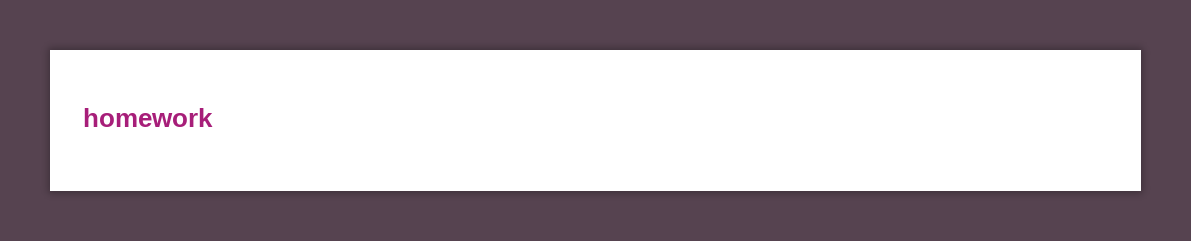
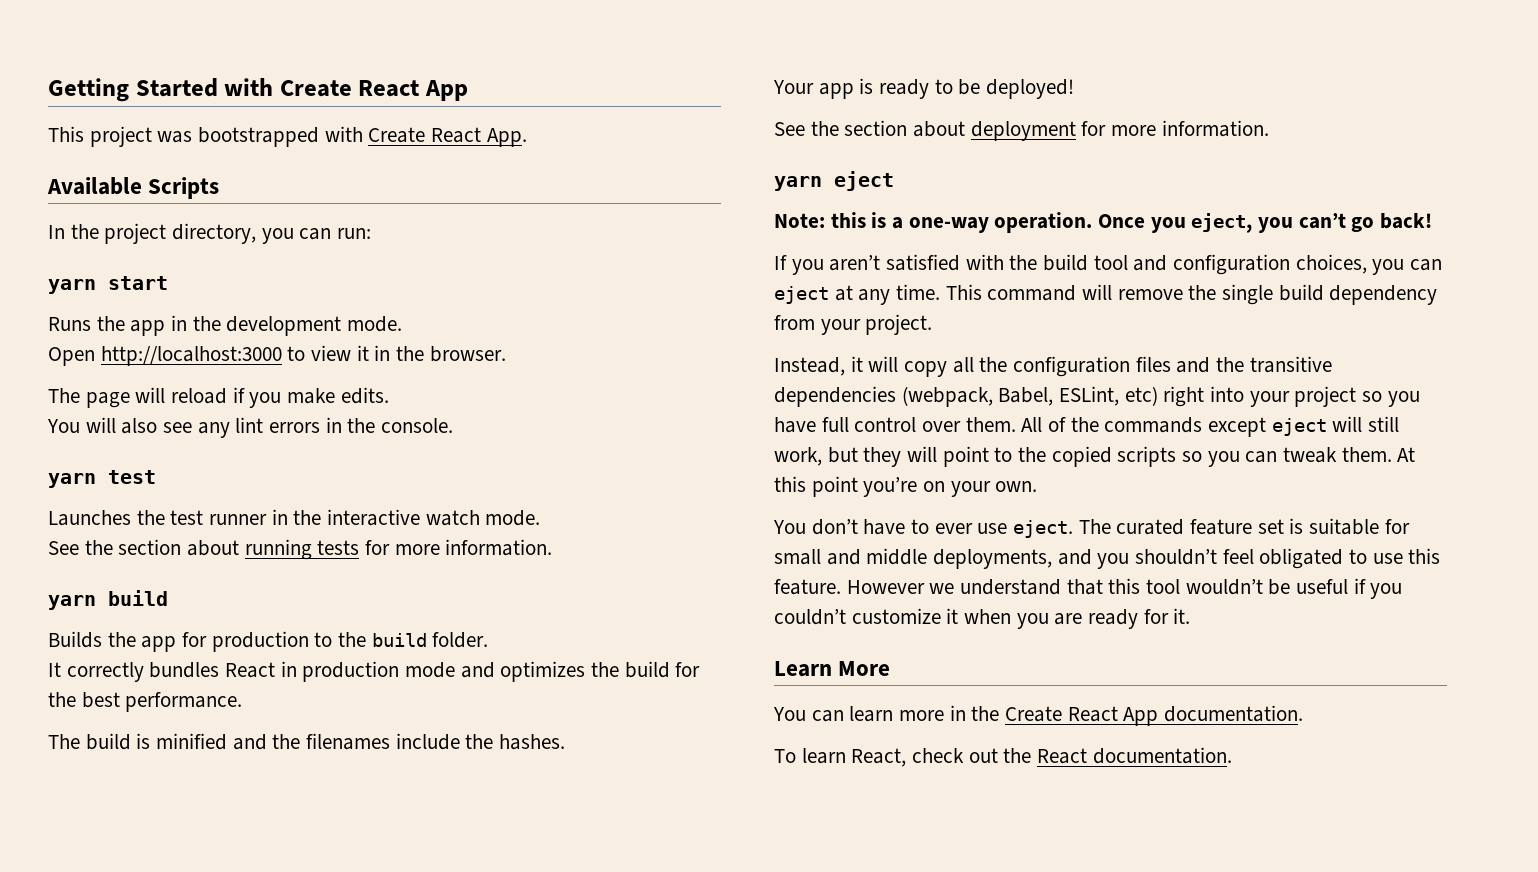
- homework
+ Getting Started with Create React App
+ This project was bootstrapped with Create React App.
+ Available Scripts
+ In the project directory, you can run:
+ yarn start
+ Runs the app in the development mode.
+ Open http://localhost:3000 to view it in the browser.
+ The page will reload if you make edits.
+ You will also see any lint errors in the console.
+ yarn test
+ Launches the test runner in the interactive watch mode.
+ See the section about running tests for more information.
+ yarn build
+ Builds the app for production to the build folder.
+ It correctly bundles React in production mode and optimizes the build for the best performance.
+ The build is minified and the filenames include the hashes.
+ Your app is ready to be deployed!
+ See the section about deployment for more information.
+ yarn eject
+ Note: this is a one-way operation. Once you eject, you can’t go back!
+ If you aren’t satisfied with the build tool and configuration choices, you can eject at any time. This command will remove the single build dependency from your project.
+ Instead, it will copy all the configuration files and the transitive dependencies (webpack, Babel, ESLint, etc) right into your project so you have full control over them. All of the commands except eject will still work, but they will point to the copied scripts so you can tweak them. At this point you’re on your own.
+ You don’t have to ever use eject. The curated feature set is suitable for small and middle deployments, and you shouldn’t feel obligated to use this feature. However we understand that this tool wouldn’t be useful if you couldn’t customize it when you are ready for it.
+ Learn More
+ You can learn more in the Create React App documentation.
+ To learn React, check out the React documentation.

